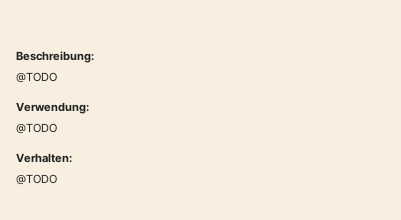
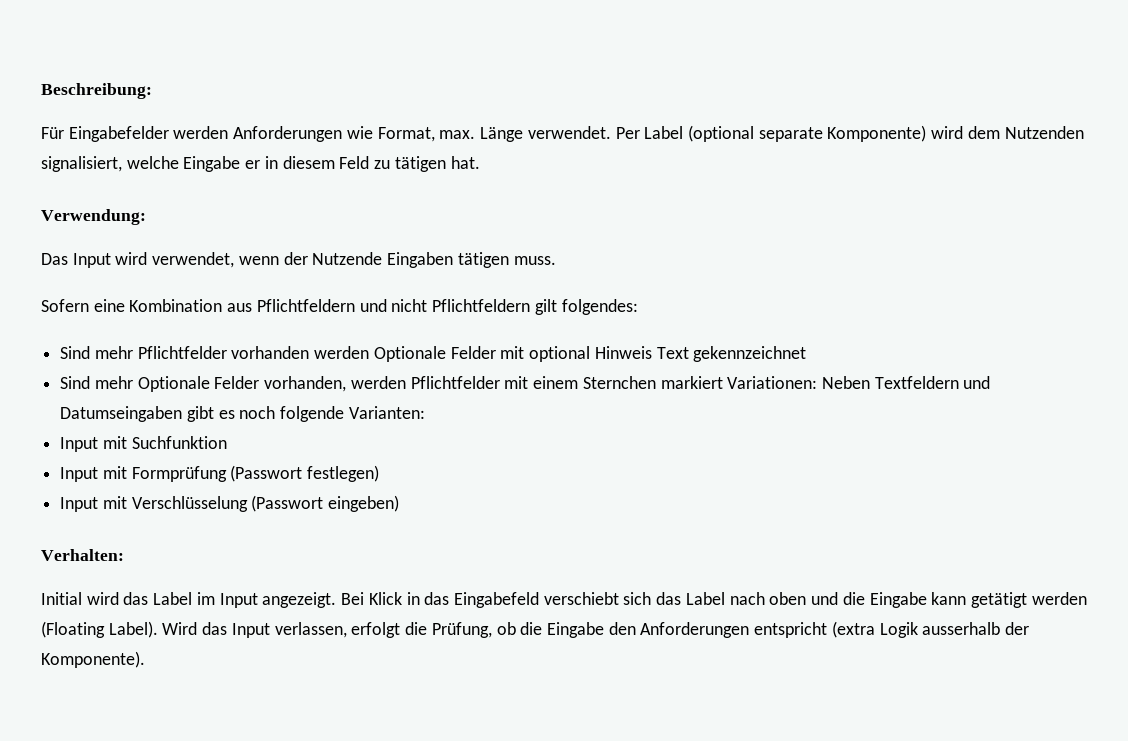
  Beschreibung:
- @TODO
+ Für Eingabefelder werden Anforderungen wie Format, max. Länge verwendet. Per Label (optional separate Komponente) wird dem Nutzenden signalisiert, welche Eingabe er in diesem Feld zu tätigen hat.
  Verwendung:
- @TODO
+ Das Input wird verwendet, wenn der Nutzende Eingaben tätigen muss.
+ Sofern eine Kombination aus Pflichtfeldern und nicht Pflichtfeldern gilt folgendes:
+ Sind mehr Pflichtfelder vorhanden werden Optionale Felder mit optional Hinweis Text gekennzeichnet
+ Sind mehr Optionale Felder vorhanden, werden Pflichtfelder mit einem Sternchen markiert Variationen: Neben Textfeldern und Datumseingaben gibt es noch folgende Varianten:
+ Input mit Suchfunktion
+ Input mit Formprüfung (Passwort festlegen)
+ Input mit Verschlüsselung (Passwort eingeben)
  Verhalten:
- @TODO
+ Initial wird das Label im Input angezeigt. Bei Klick in das Eingabefeld verschiebt sich das Label nach oben und die Eingabe kann getätigt werden (Floating Label). Wird das Input verlassen, erfolgt die Prüfung, ob die Eingabe den Anforderungen entspricht (extra Logik ausserhalb der Komponente).

